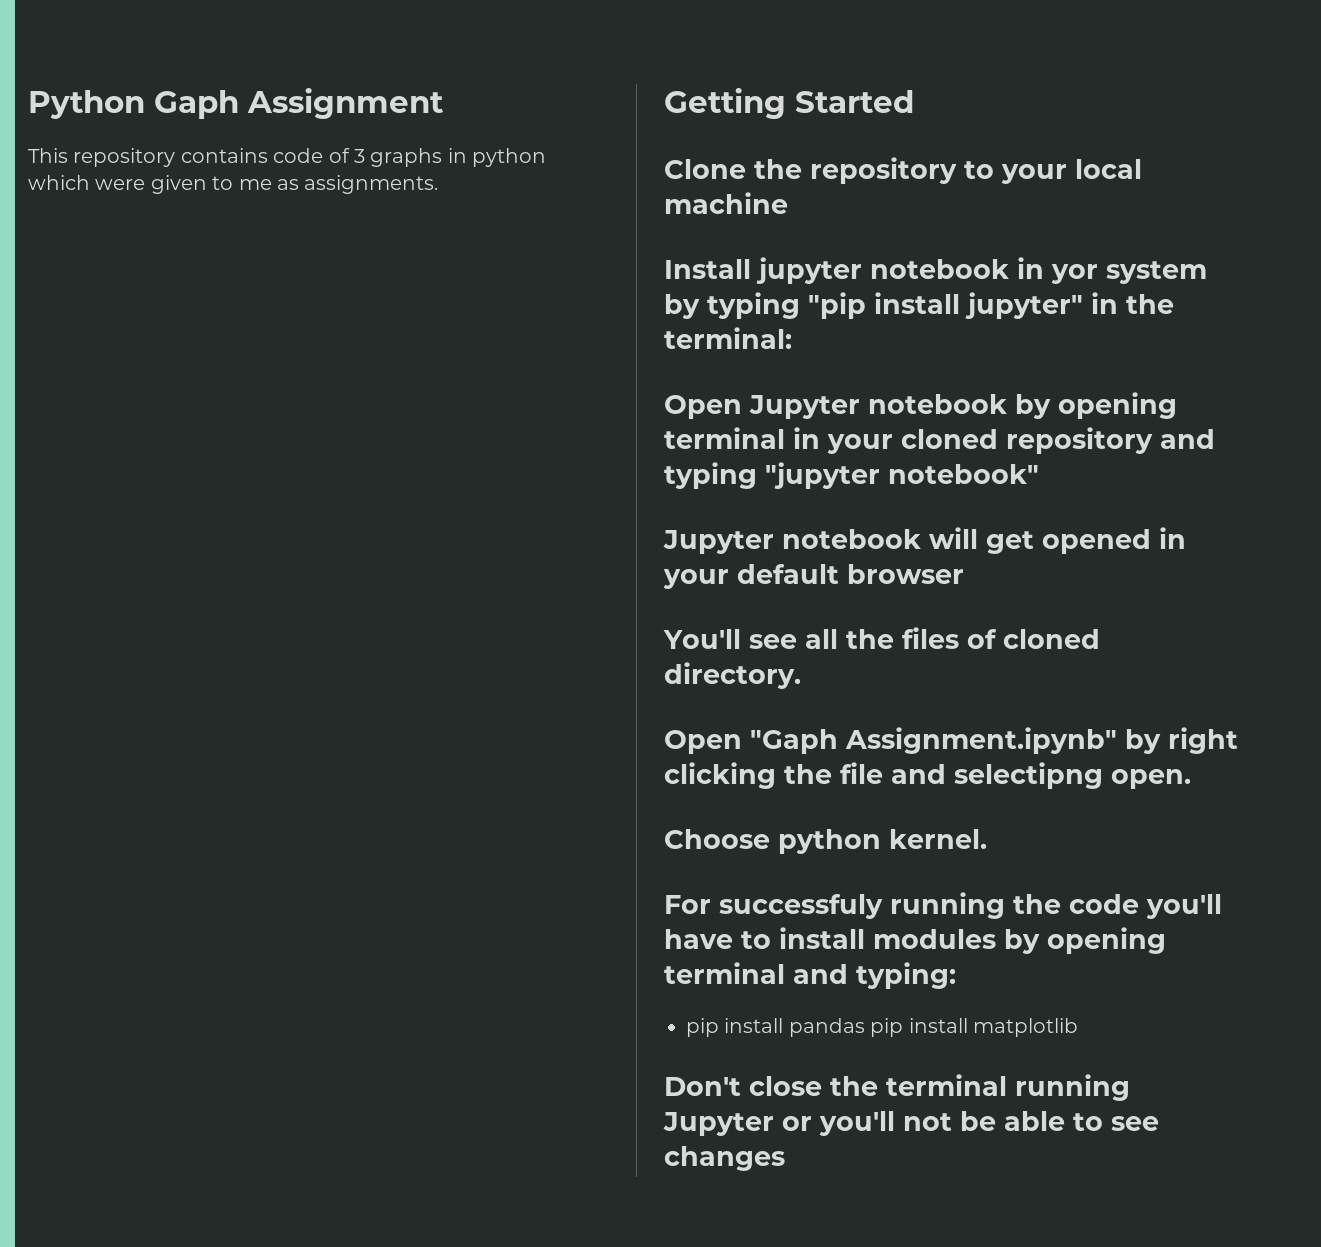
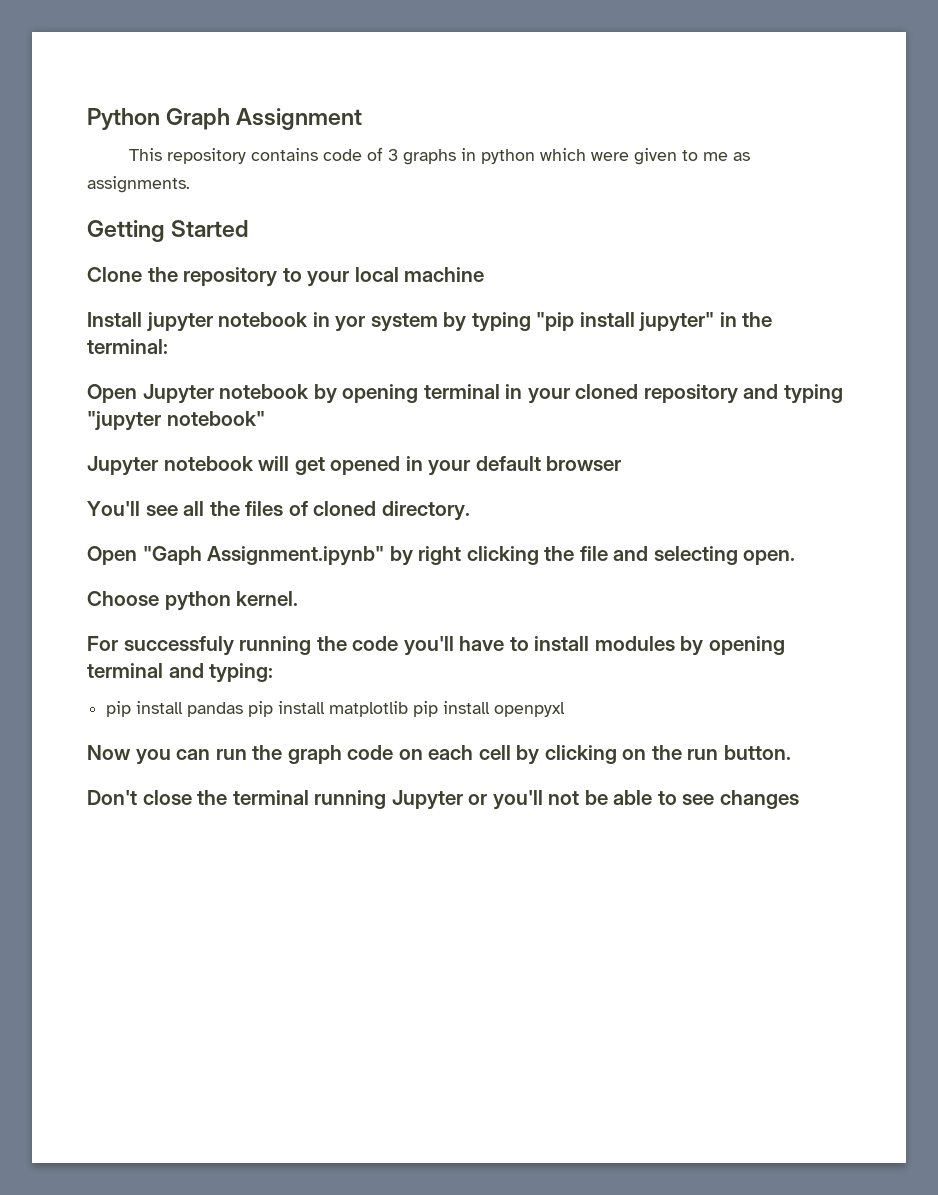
- Python Gaph Assignment
+ Python Graph Assignment
- Open "Gaph Assignment.ipynb" by right clicking the file and selectipng open.
+ Open "Gaph Assignment.ipynb" by right clicking the file and selecting open.
- pip install pandas pip install matplotlib
+ pip install pandas pip install matplotlib pip install openpyxl
+ Now you can run the graph code on each cell by clicking on the run button.

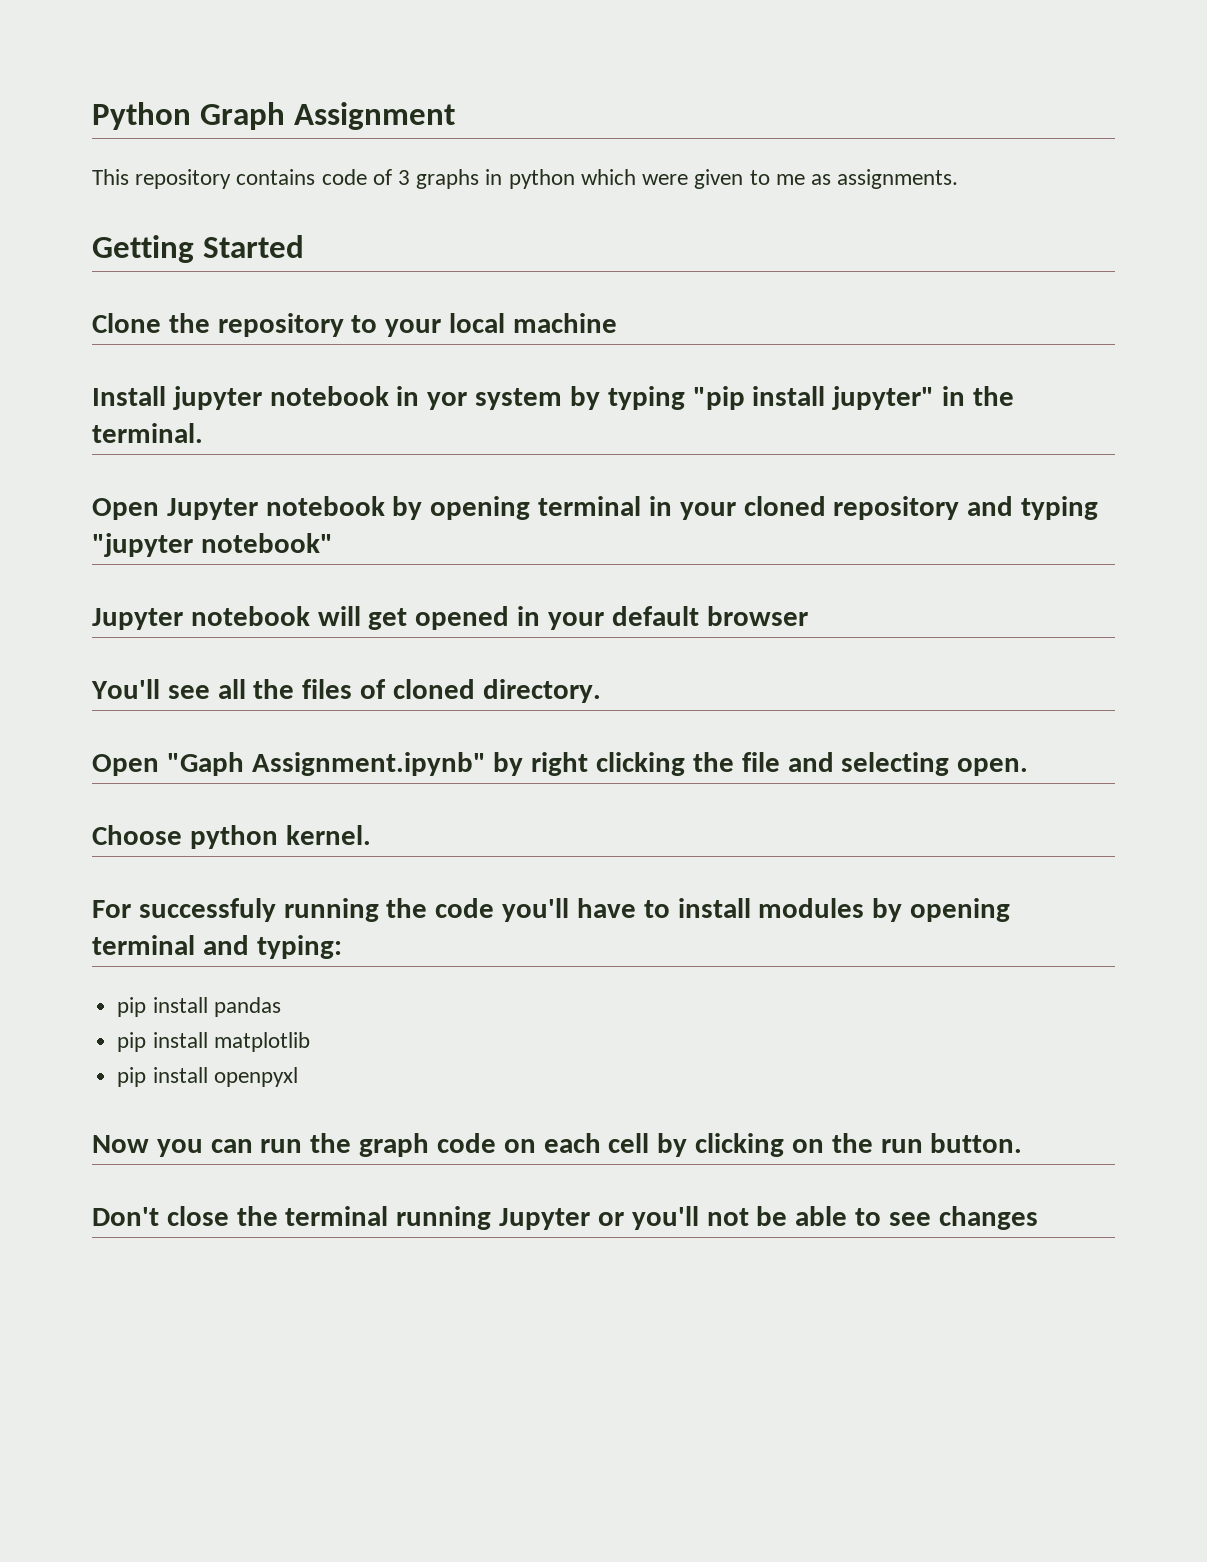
- Install jupyter notebook in yor system by typing "pip install jupyter" in the terminal:
+ Install jupyter notebook in yor system by typing "pip install jupyter" in the terminal.
- pip install pandas pip install matplotlib pip install openpyxl
+ pip install pandas
+ pip install matplotlib
+ pip install openpyxl

